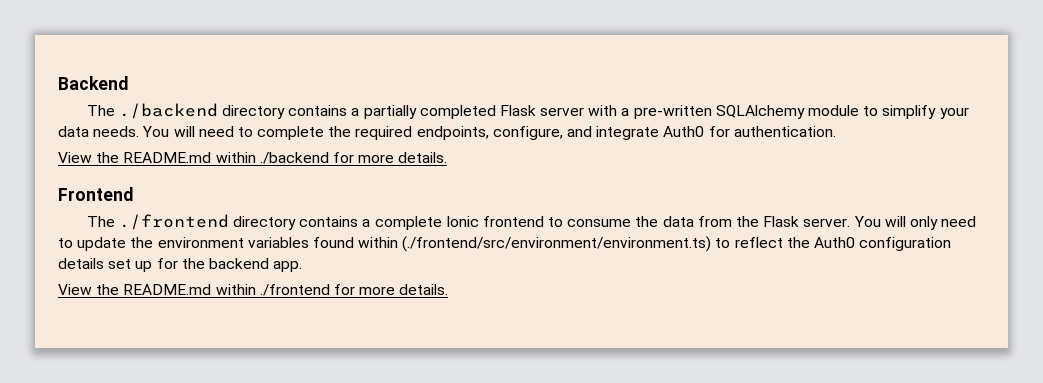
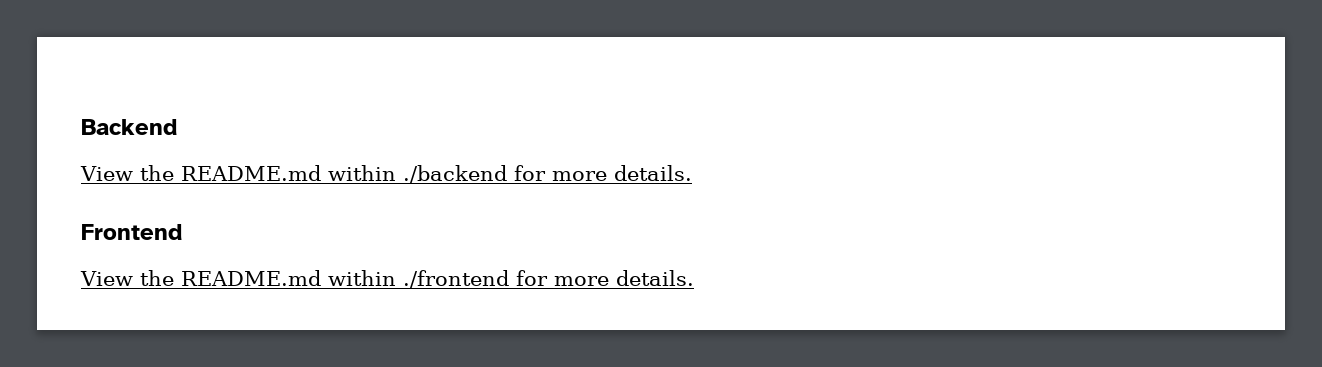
- The ./backend directory contains a partially completed Flask server with a pre-written SQLAlchemy module to simplify your data needs. You will need to complete the required endpoints, configure, and integrate Auth0 for authentication.
- The ./frontend directory contains a complete Ionic frontend to consume the data from the Flask server. You will only need to update the environment variables found within (./frontend/src/environment/environment.ts) to reflect the Auth0 configuration details set up for the backend app.

